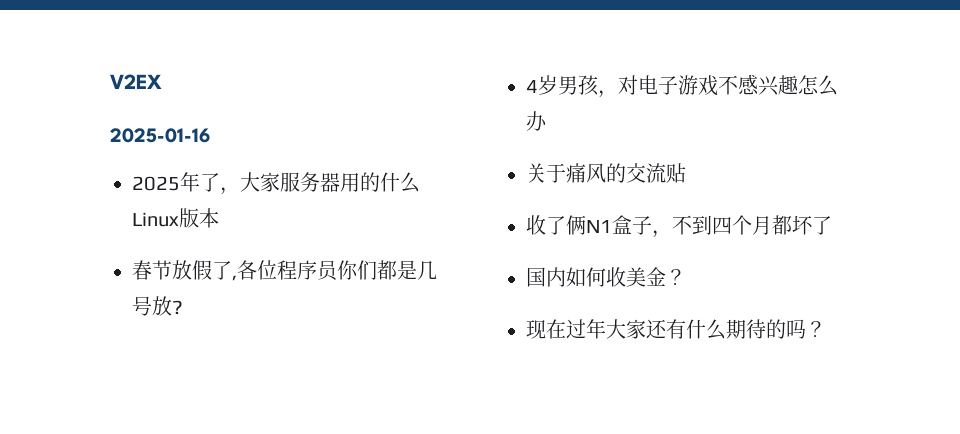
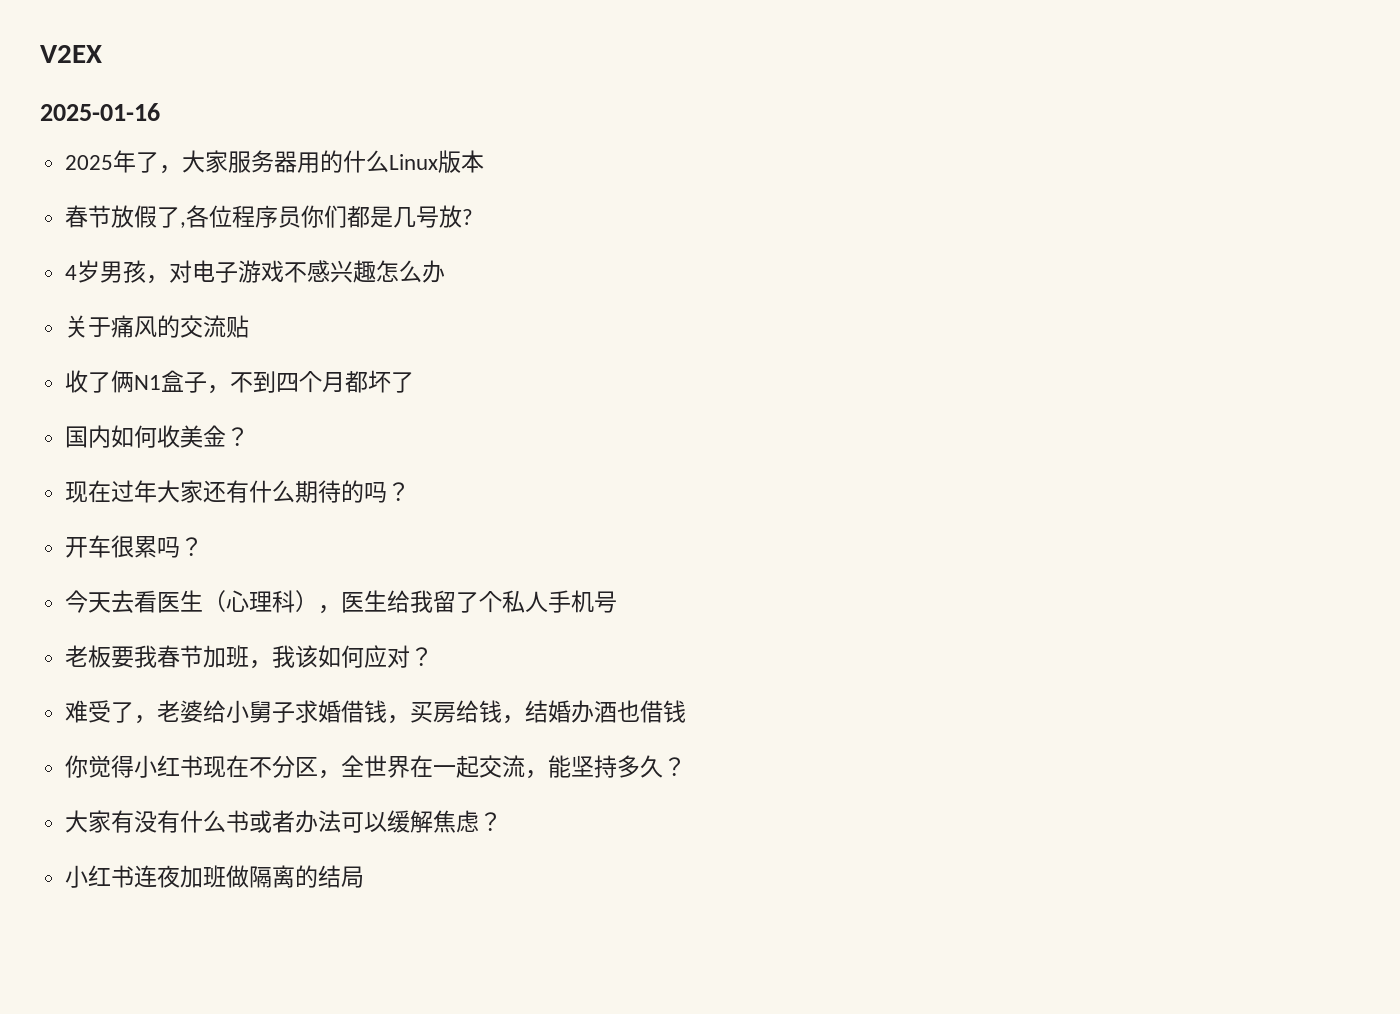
+ 开车很累吗？
+ 今天去看医生（心理科），医生给我留了个私人手机号
+ 老板要我春节加班，我该如何应对？
+ 难受了，老婆给小舅子求婚借钱，买房给钱，结婚办酒也借钱
+ 你觉得小红书现在不分区，全世界在一起交流，能坚持多久？
+ 大家有没有什么书或者办法可以缓解焦虑？
+ 小红书连夜加班做隔离的结局

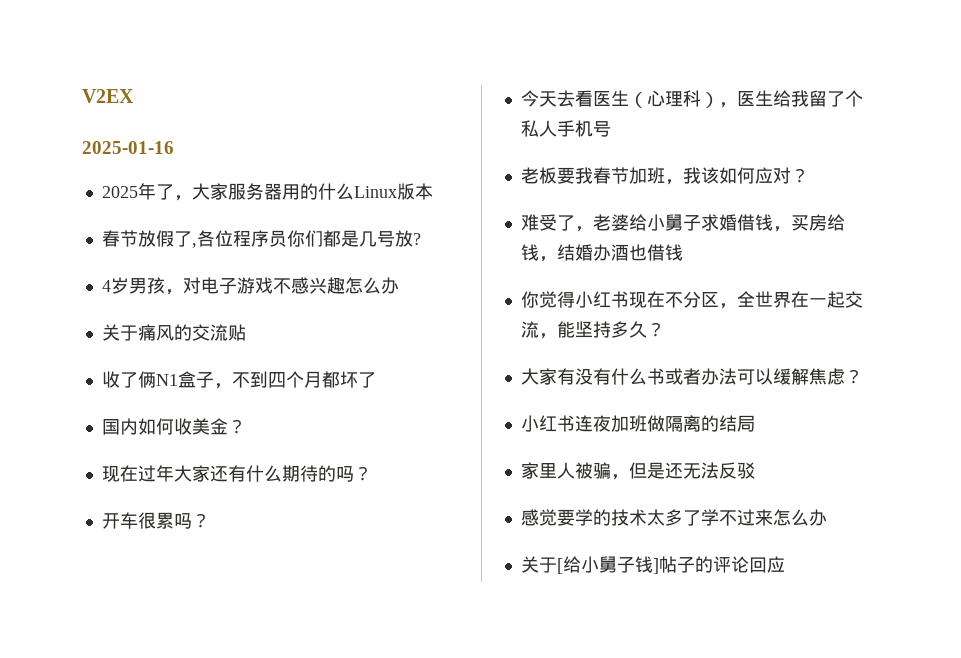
+ 家里人被骗，但是还无法反驳
+ 感觉要学的技术太多了学不过来怎么办
+ 关于[给小舅子钱]帖子的评论回应

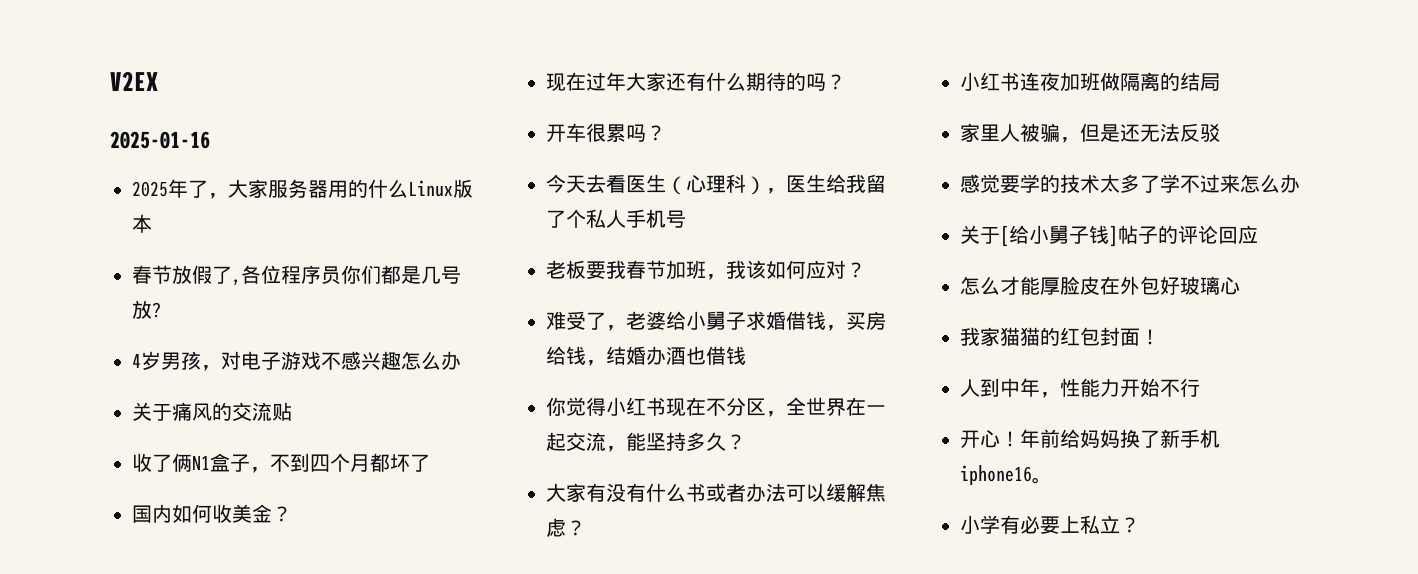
+ 怎么才能厚脸皮在外包好玻璃心
+ 我家猫猫的红包封面！
+ 人到中年，性能力开始不行
+ 开心！年前给妈妈换了新手机iphone16。
+ 小学有必要上私立？

